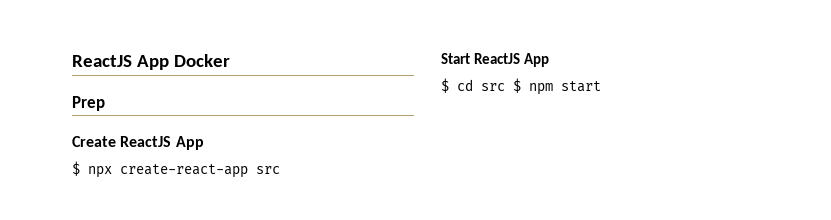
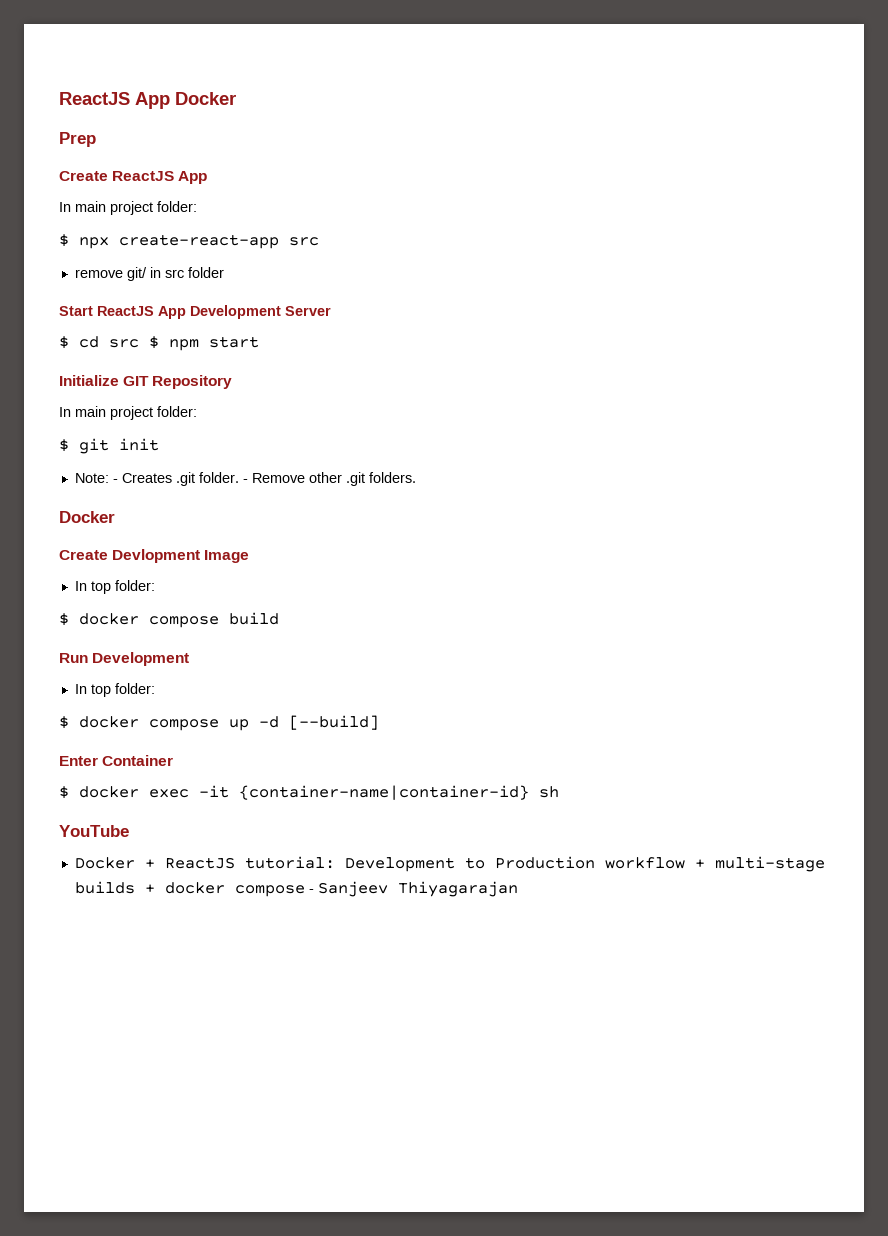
  Create ReactJS App
+ In main project folder:
+ remove git/ in src folder
- Start ReactJS App
+ Start ReactJS App Development Server
+ Initialize GIT Repository
+ In main project folder:
+ $ git init
+ Note: - Creates .git folder. - Remove other .git folders.
+ Docker
+ Create Devlopment Image
+ In top folder:
+ $ docker compose build
+ Run Development
+ In top folder:
+ $ docker compose up -d [--build]
+ Enter Container
+ $ docker exec -it {container-name|container-id} sh
+ YouTube
+ Docker + ReactJS tutorial: Development to Production workflow + multi-stage builds + docker compose - Sanjeev Thiyagarajan

